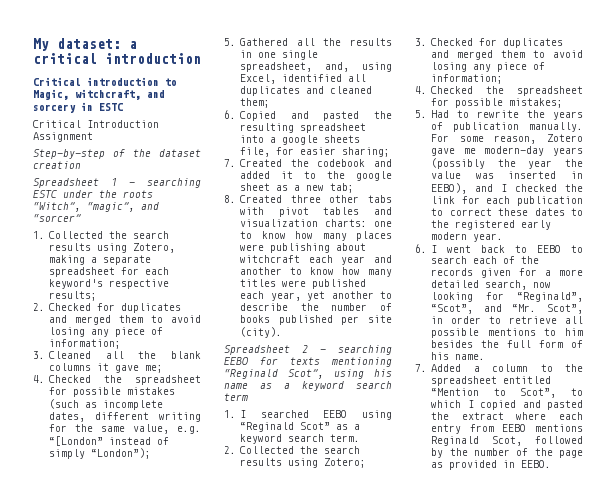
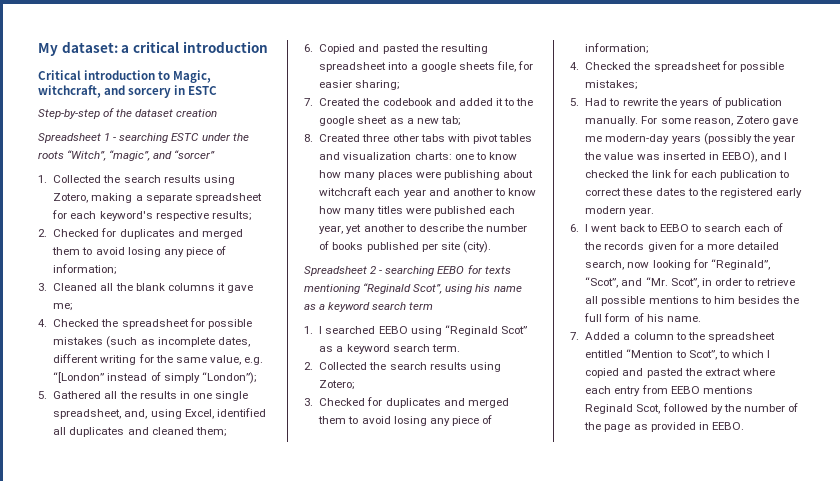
- Critical Introduction Assignment

